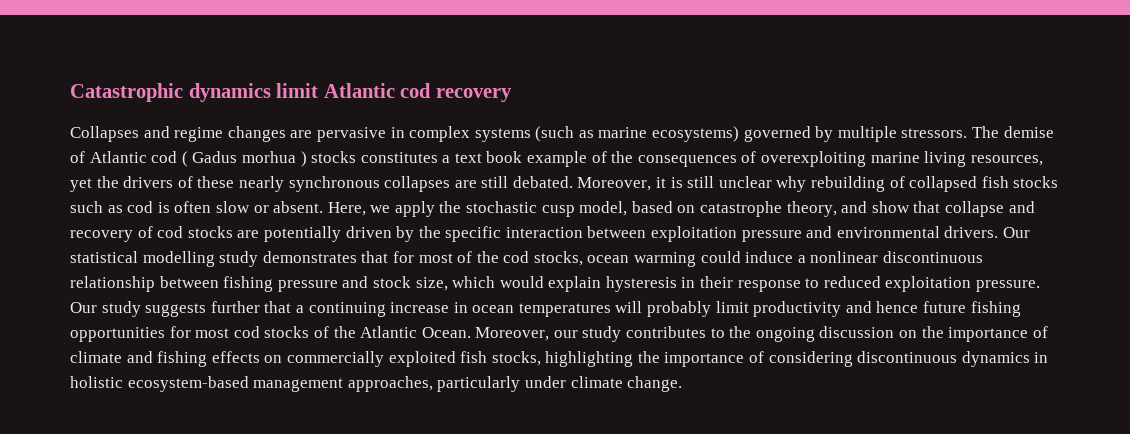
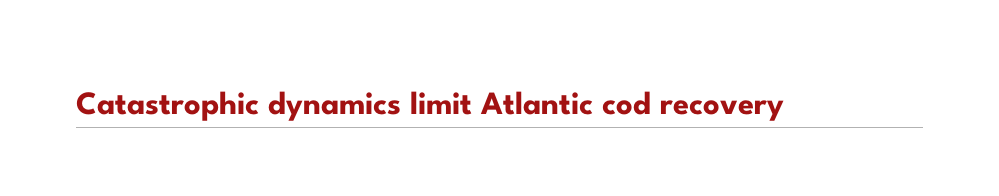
- Collapses and regime changes are pervasive in complex systems (such as marine ecosystems) governed by multiple stressors. The demise of Atlantic cod ( Gadus morhua ) stocks constitutes a text book example of the consequences of overexploiting marine living resources, yet the drivers of these nearly synchronous collapses are still debated. Moreover, it is still unclear why rebuilding of collapsed fish stocks such as cod is often slow or absent. Here, we apply the stochastic cusp model, based on catastrophe theory, and show that collapse and recovery of cod stocks are potentially driven by the specific interaction between exploitation pressure and environmental drivers. Our statistical modelling study demonstrates that for most of the cod stocks, ocean warming could induce a nonlinear discontinuous relationship between fishing pressure and stock size, which would explain hysteresis in their response to reduced exploitation pressure. Our study suggests further that a continuing increase in ocean temperatures will probably limit productivity and hence future fishing opportunities for most cod stocks of the Atlantic Ocean. Moreover, our study contributes to the ongoing discussion on the importance of climate and fishing effects on commercially exploited fish stocks, highlighting the importance of considering discontinuous dynamics in holistic ecosystem-based management approaches, particularly under climate change.

